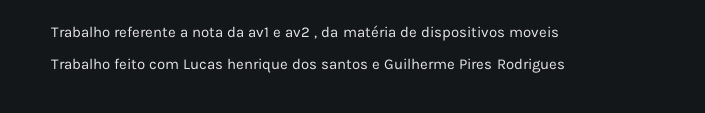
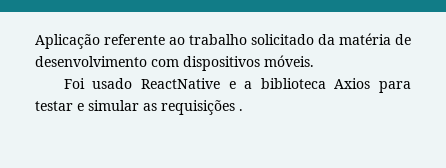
- Trabalho referente a nota da av1 e av2 , da matéria de dispositivos moveis
- Trabalho feito com Lucas henrique dos santos e Guilherme Pires Rodrigues
+ Aplicação referente ao trabalho solicitado da matéria de desenvolvimento com dispositivos móveis.
+ Foi usado ReactNative e a biblioteca Axios para testar e simular as requisições .

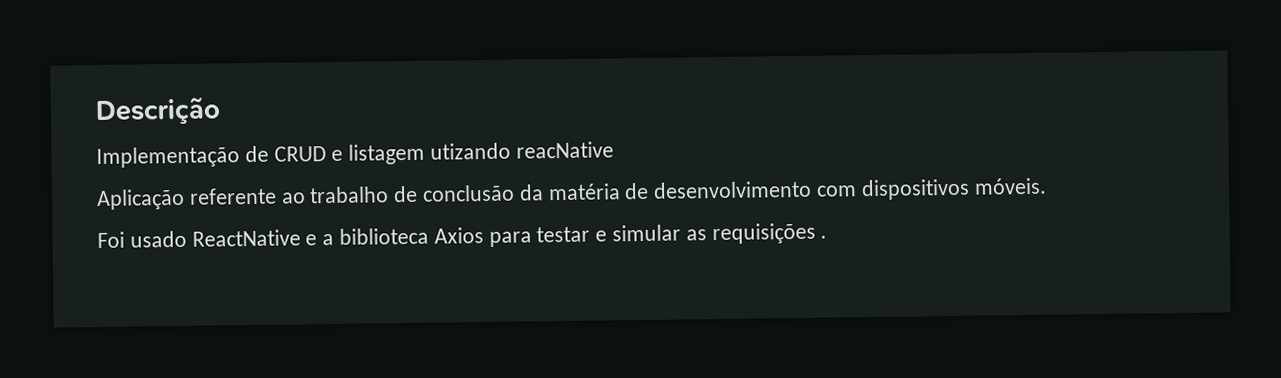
+ Descrição
+ Implementação de CRUD e listagem utizando reacNative
- Aplicação referente ao trabalho solicitado da matéria de desenvolvimento com dispositivos móveis.
+ Aplicação referente ao trabalho de conclusão da matéria de desenvolvimento com dispositivos móveis.

